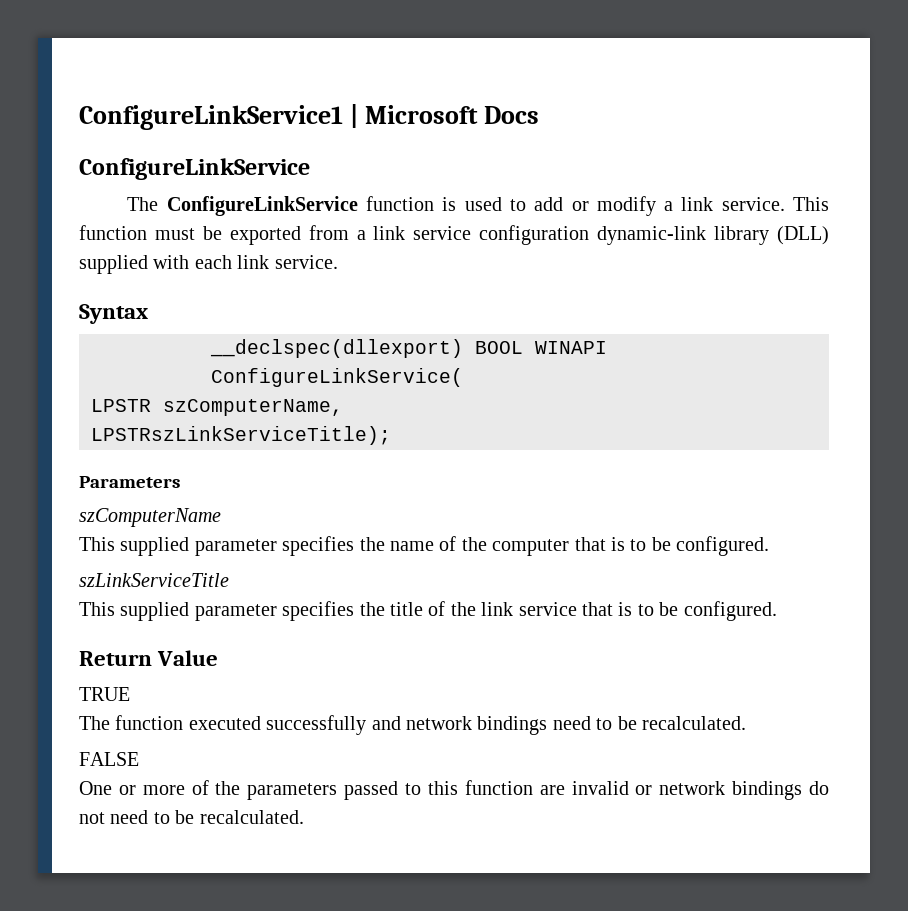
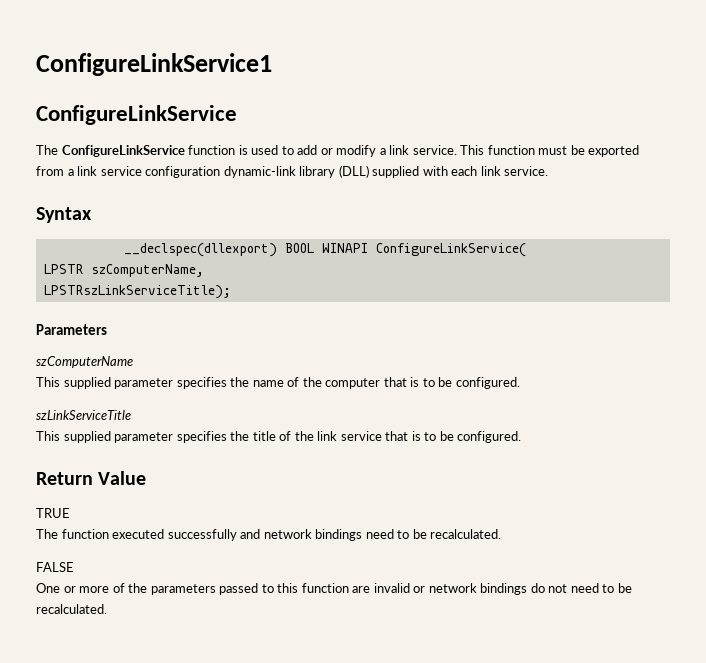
- ConfigureLinkService1 | Microsoft Docs
+ ConfigureLinkService1

